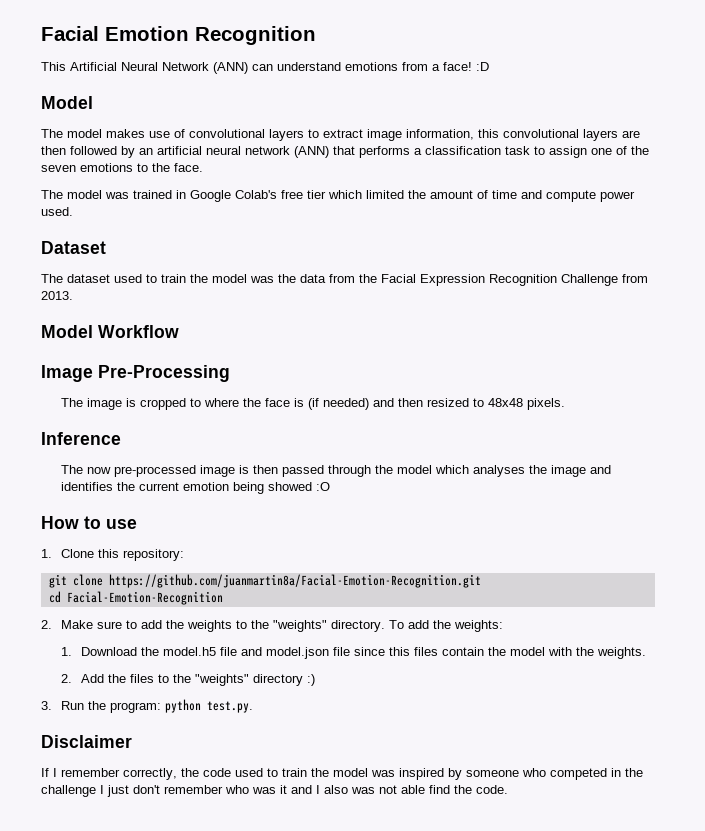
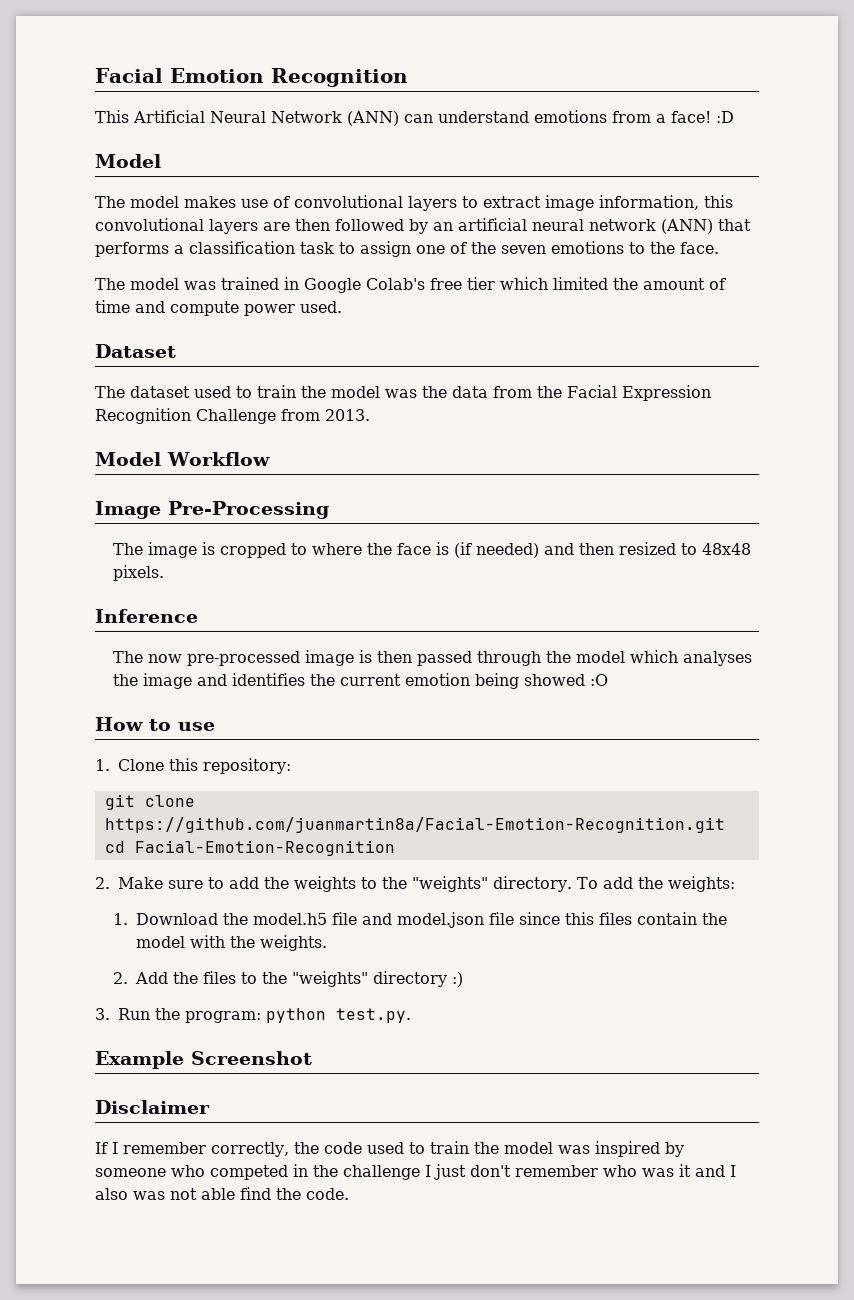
+ Example Screenshot

